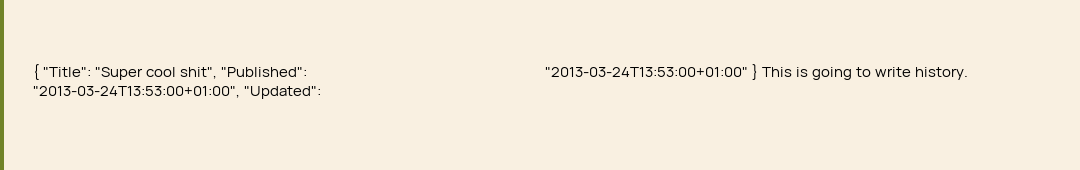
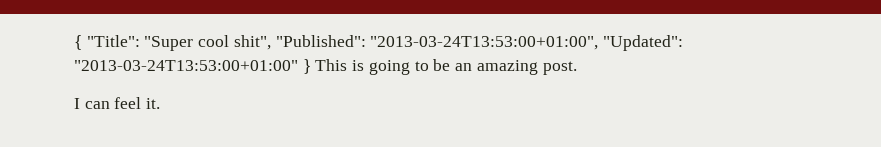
- { "Title": "Super cool shit", "Published": "2013-03-24T13:53:00+01:00", "Updated": "2013-03-24T13:53:00+01:00" } This is going to write history.
+ { "Title": "Super cool shit", "Published": "2013-03-24T13:53:00+01:00", "Updated": "2013-03-24T13:53:00+01:00" } This is going to be an amazing post.
+ I can feel it.

